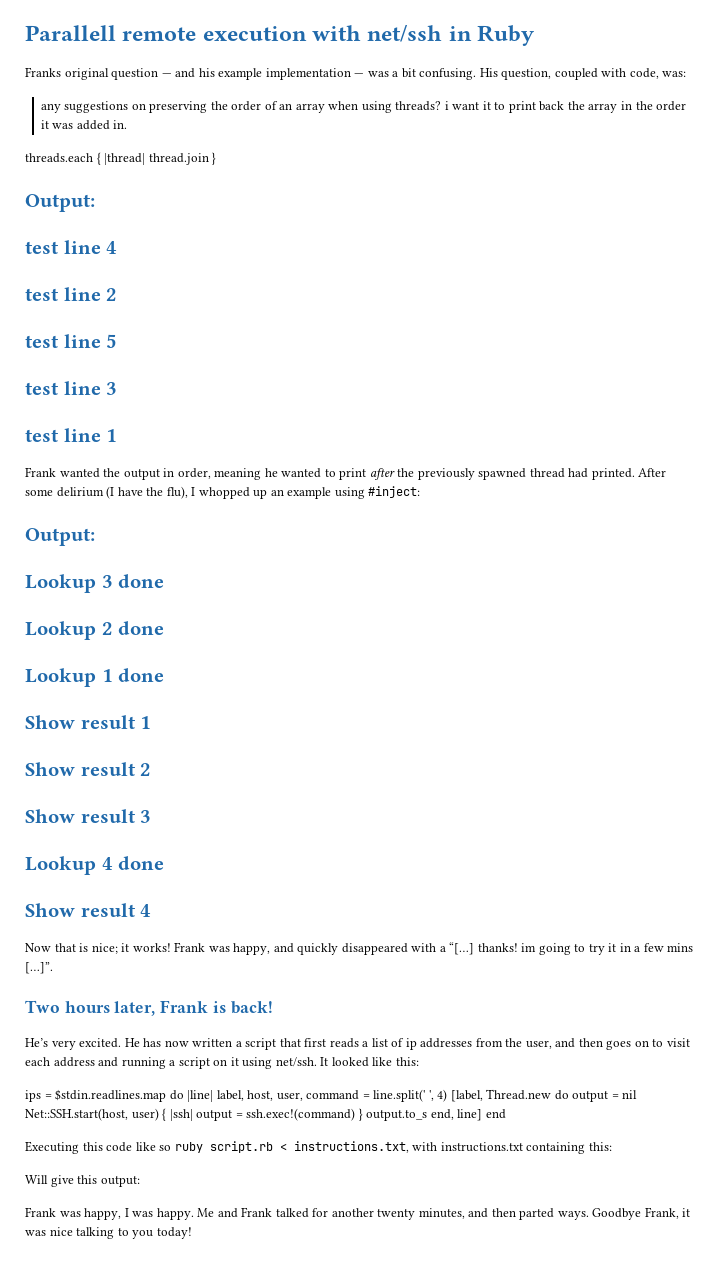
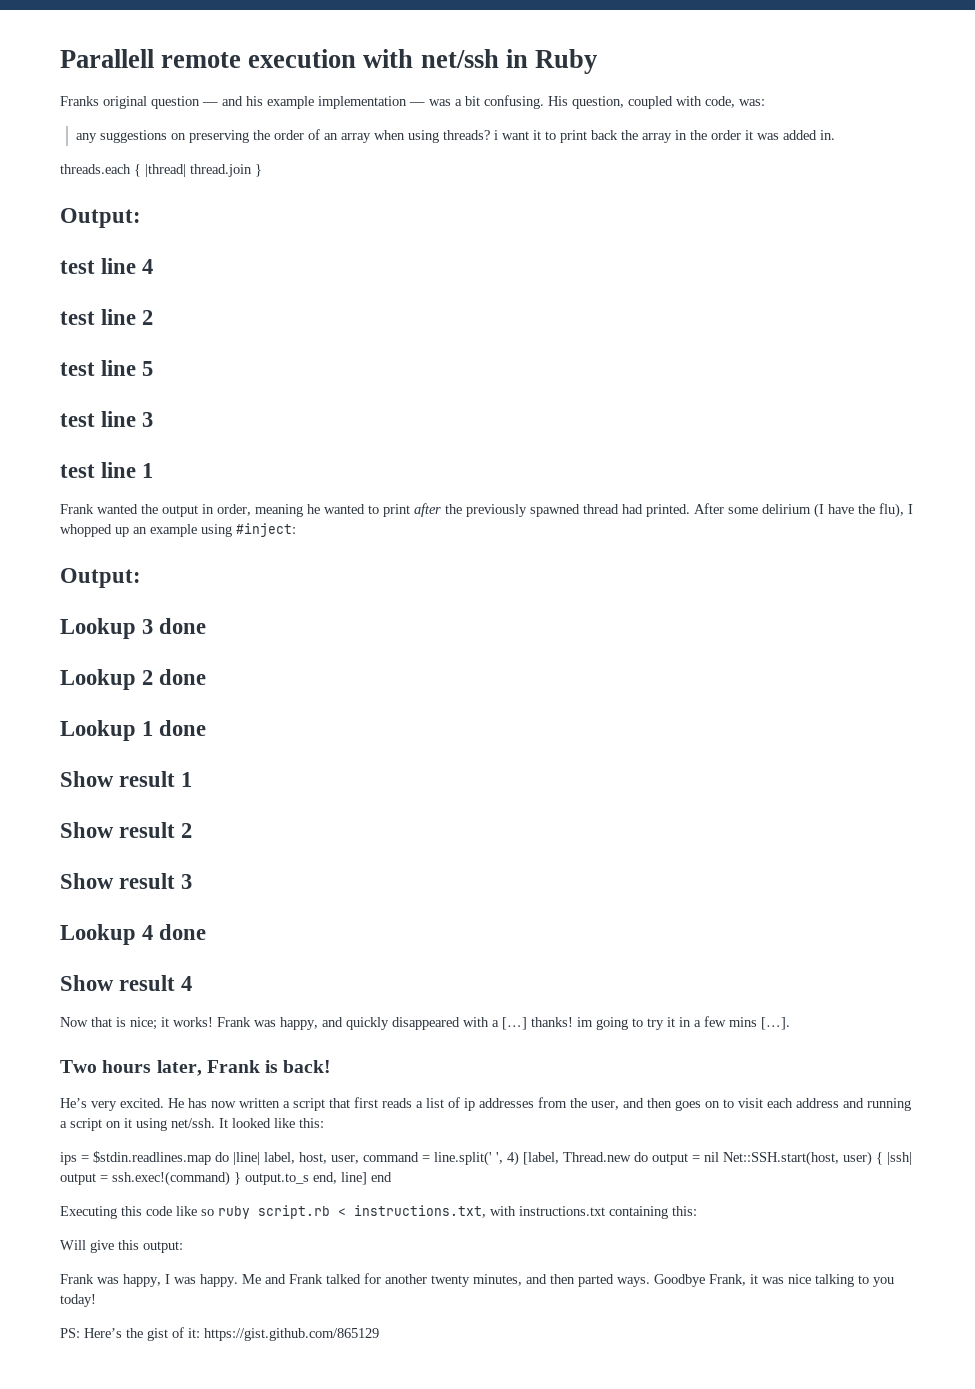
- Frank was happy, and quickly disappeared with a “[…] thanks! im going to try it in a few mins […]”.
+ Frank was happy, and quickly disappeared with a […] thanks! im going to try it in a few mins […].
+ PS: Here’s the gist of it: https://gist.github.com/865129

